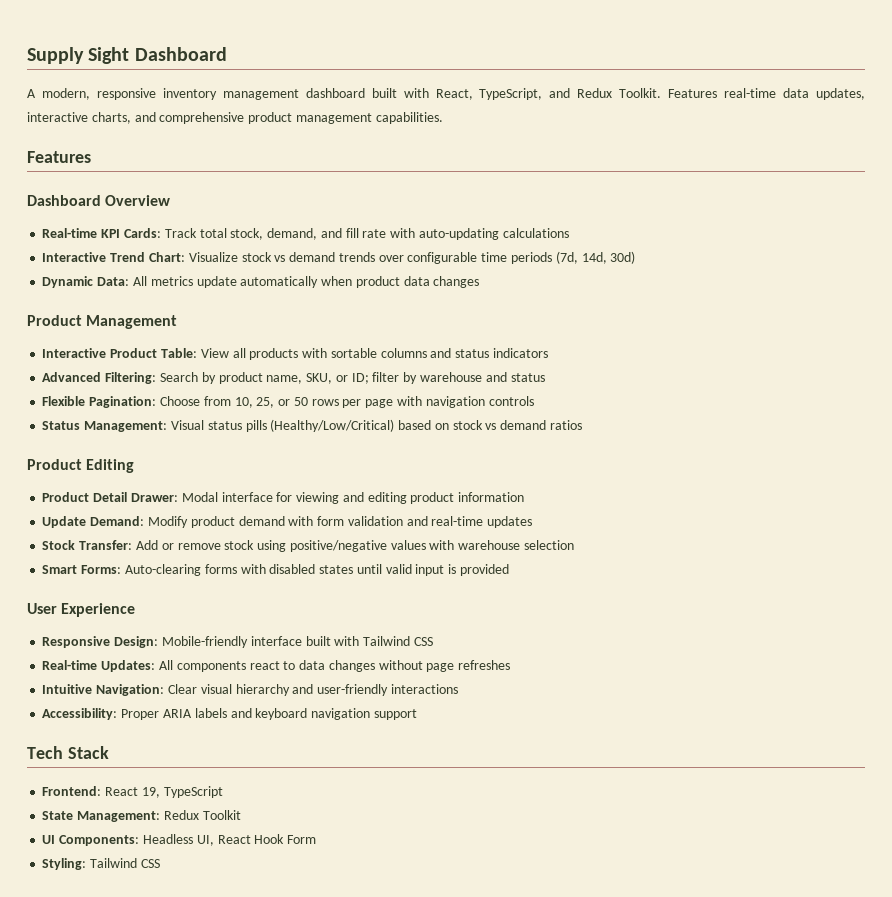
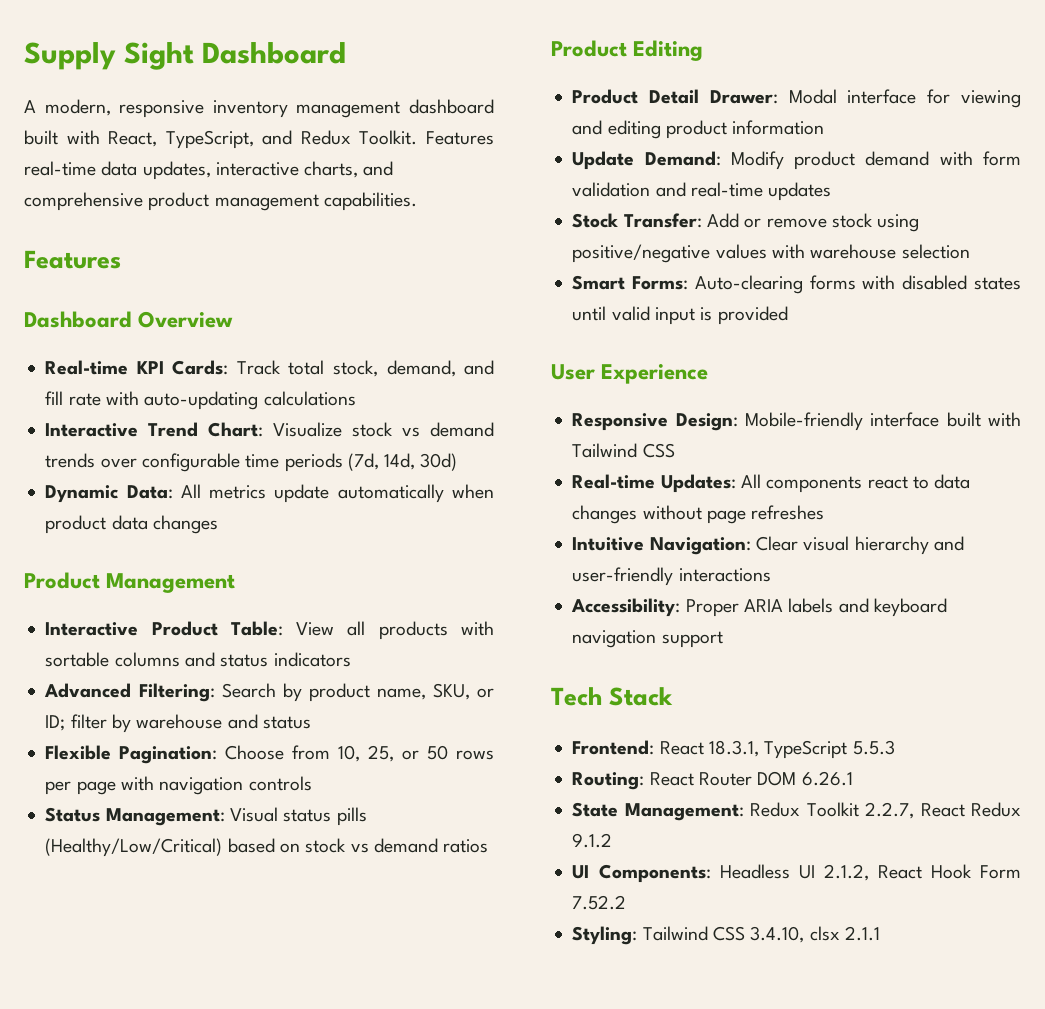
- Frontend: React 19, TypeScript
+ Frontend: React 18.3.1, TypeScript 5.5.3
+ Routing: React Router DOM 6.26.1
- State Management: Redux Toolkit
+ State Management: Redux Toolkit 2.2.7, React Redux 9.1.2
- UI Components: Headless UI, React Hook Form
+ UI Components: Headless UI 2.1.2, React Hook Form 7.52.2
- Styling: Tailwind CSS
+ Styling: Tailwind CSS 3.4.10, clsx 2.1.1

